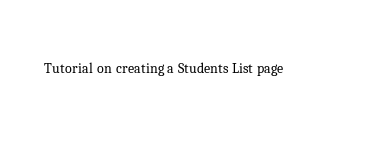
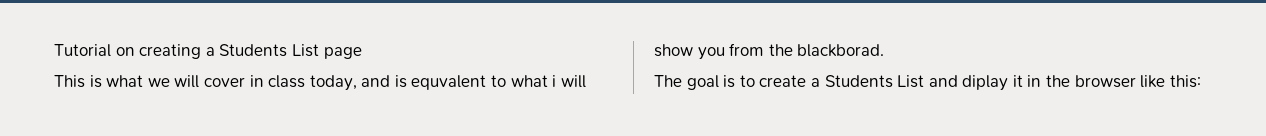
+ This is what we will cover in class today, and is equvalent to what i will show you from the blackborad.
+ The goal is to create a Students List and diplay it in the browser like this:

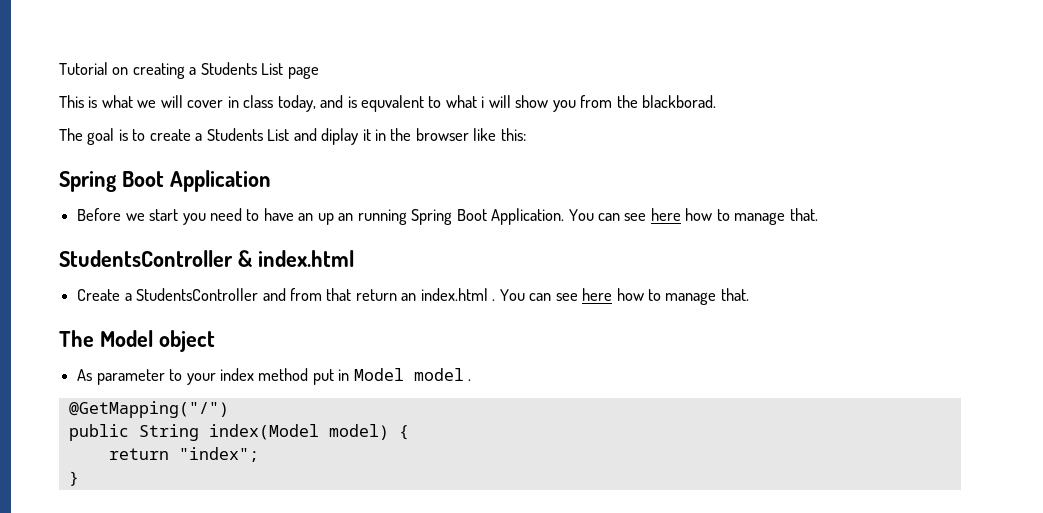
+ Spring Boot Application
+ Before we start you need to have an up an running Spring Boot Application. You can see here how to manage that.
+ StudentsController & index.html
+ Create a StudentsController and from that return an index.html . You can see here how to manage that.
+ The Model object
+ As parameter to your index method put in Model model .
+ @GetMapping("/")
+ public String index(Model model) {
+ return "index";
+ }

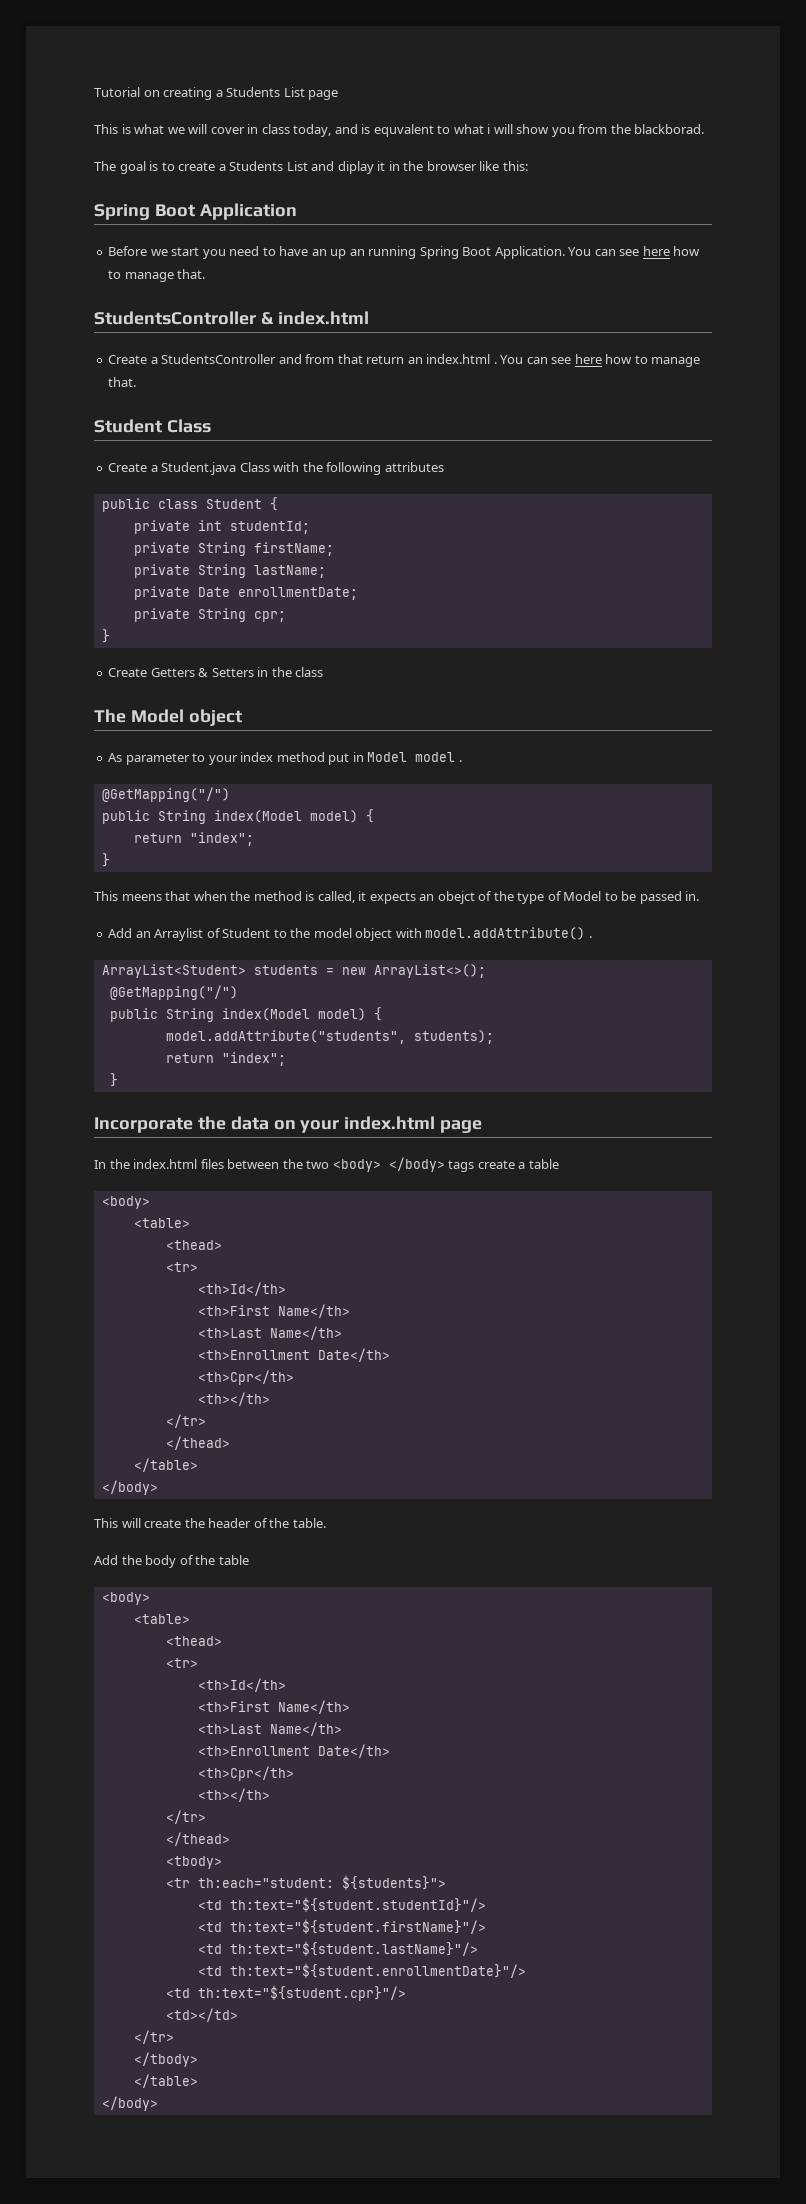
+ Student Class
+ Create a Student.java Class with the following attributes
+ public class Student {
+ private int studentId;
+ private String firstName;
+ private String lastName;
+ private Date enrollmentDate;
+ private String cpr;
+ }
+ Create Getters & Setters in the class
+ This meens that when the method is called, it expects an obejct of the type of Model to be passed in.
+ Add an Arraylist of Student to the model object with model.addAttribute() .
+ ArrayList<Student> students = new ArrayList<>();
+ @GetMapping("/")
+ public String index(Model model) {
+ model.addAttribute("students", students);
+ return "index";
+ }
+ Incorporate the data on your index.html page
+ In the index.html files between the two <body> </body> tags create a table
+ <body>
+ <table>
+ <thead>
+ <tr>
+ <th>Id</th>
+ <th>First Name</th>
+ <th>Last Name</th>
+ <th>Enrollment Date</th>
+ <th>Cpr</th>
+ <th></th>
+ </tr>
+ </thead>
+ </table>
+ </body>
+ This will create the header of the table.
+ Add the body of the table
+ <body>
+ <table>
+ <thead>
+ <tr>
+ <th>Id</th>
+ <th>First Name</th>
+ <th>Last Name</th>
+ <th>Enrollment Date</th>
+ <th>Cpr</th>
+ <th></th>
+ </tr>
+ </thead>
+ <tbody>
+ <tr th:each="student: ${students}">
+ <td th:text="${student.studentId}"/>
+ <td th:text="${student.firstName}"/>
+ <td th:text="${student.lastName}"/>
+ <td th:text="${student.enrollmentDate}"/>
+ <td th:text="${student.cpr}"/>
+ <td></td>
+ </tr>
+ </tbody>
+ </table>
+ </body>

